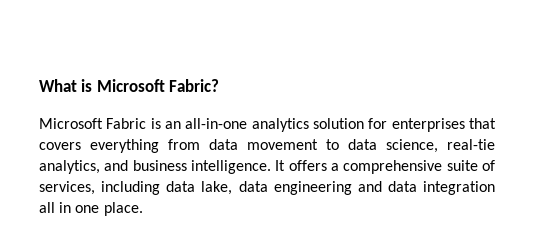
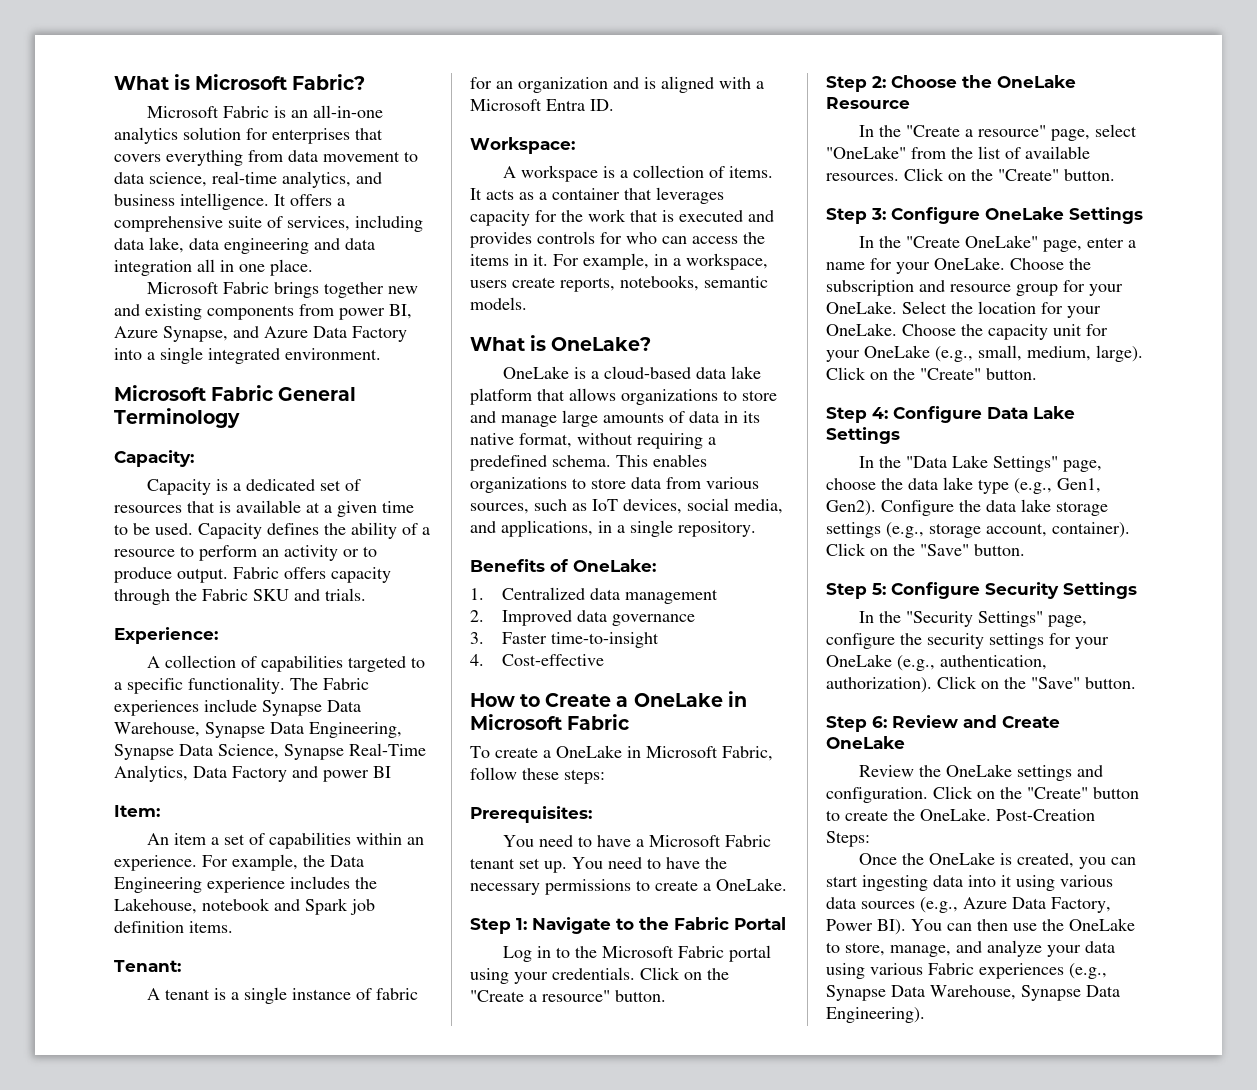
- Microsoft Fabric is an all-in-one analytics solution for enterprises that covers everything from data movement to data science, real-tie analytics, and business intelligence.
+ Microsoft Fabric is an all-in-one analytics solution for enterprises that covers everything from data movement to data science, real-time analytics, and business intelligence.
+ Microsoft Fabric brings together new and existing components from power BI, Azure Synapse, and Azure Data Factory into a single integrated environment.
+ Microsoft Fabric General Terminology
+ Capacity:
+ Capacity is a dedicated set of resources that is available at a given time to be used. Capacity defines the ability of a resource to perform an activity or to produce output. Fabric offers capacity through the Fabric SKU and trials.
+ Experience:
+ A collection of capabilities targeted to a specific functionality. The Fabric experiences include Synapse Data Warehouse, Synapse Data Engineering, Synapse Data Science, Synapse Real-Time Analytics, Data Factory and power BI
+ Item:
+ An item a set of capabilities within an experience. For example, the Data Engineering experience includes the Lakehouse, notebook and Spark job definition items.
+ Tenant:
+ A tenant is a single instance of fabric for an organization and is aligned with a Microsoft Entra ID.
+ Workspace:
+ A workspace is a collection of items. It acts as a container that leverages capacity for the work that is executed and provides controls for who can access the items in it. For example, in a workspace, users create reports, notebooks, semantic models.
+ What is OneLake?
+ OneLake is a cloud-based data lake platform that allows organizations to store and manage large amounts of data in its native format, without requiring a predefined schema. This enables organizations to store data from various sources, such as IoT devices, social media, and applications, in a single repository.
+ Benefits of OneLake:
+ 1. Centralized data management
+ 2. Improved data governance
+ 3. Faster time-to-insight
+ 4. Cost-effective
+ How to Create a OneLake in Microsoft Fabric
+ To create a OneLake in Microsoft Fabric, follow these steps:
+ Prerequisites:
+ You need to have a Microsoft Fabric tenant set up. You need to have the necessary permissions to create a OneLake.
+ Step 1: Navigate to the Fabric Portal
+ Log in to the Microsoft Fabric portal using your credentials. Click on the "Create a resource" button.
+ Step 2: Choose the OneLake Resource
+ In the "Create a resource" page, select "OneLake" from the list of available resources. Click on the "Create" button.
+ Step 3: Configure OneLake Settings
+ In the "Create OneLake" page, enter a name for your OneLake. Choose the subscription and resource group for your OneLake. Select the location for your OneLake. Choose the capacity unit for your OneLake (e.g., small, medium, large). Click on the "Create" button.
+ Step 4: Configure Data Lake Settings
+ In the "Data Lake Settings" page, choose the data lake type (e.g., Gen1, Gen2). Configure the data lake storage settings (e.g., storage account, container). Click on the "Save" button.
+ Step 5: Configure Security Settings
+ In the "Security Settings" page, configure the security settings for your OneLake (e.g., authentication, authorization). Click on the "Save" button.
+ Step 6: Review and Create OneLake
+ Review the OneLake settings and configuration. Click on the "Create" button to create the OneLake. Post-Creation Steps:
+ Once the OneLake is created, you can start ingesting data into it using various data sources (e.g., Azure Data Factory, Power BI). You can then use the OneLake to store, manage, and analyze your data using various Fabric experiences (e.g., Synapse Data Warehouse, Synapse Data Engineering).

